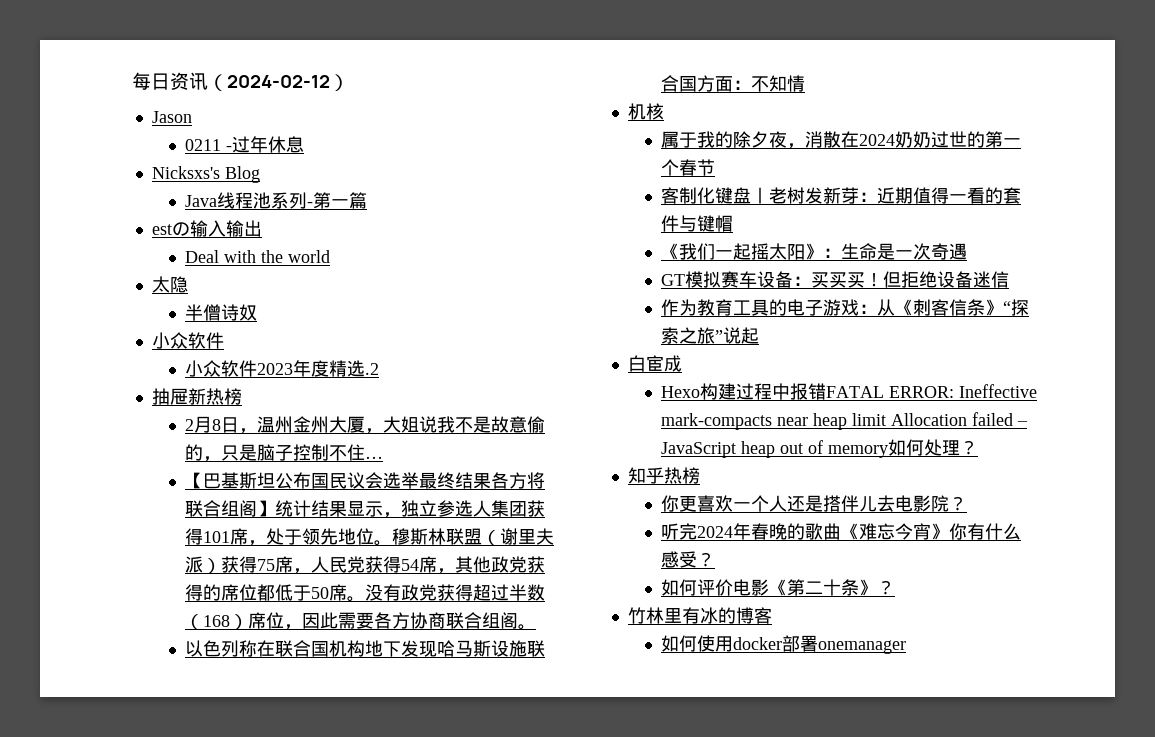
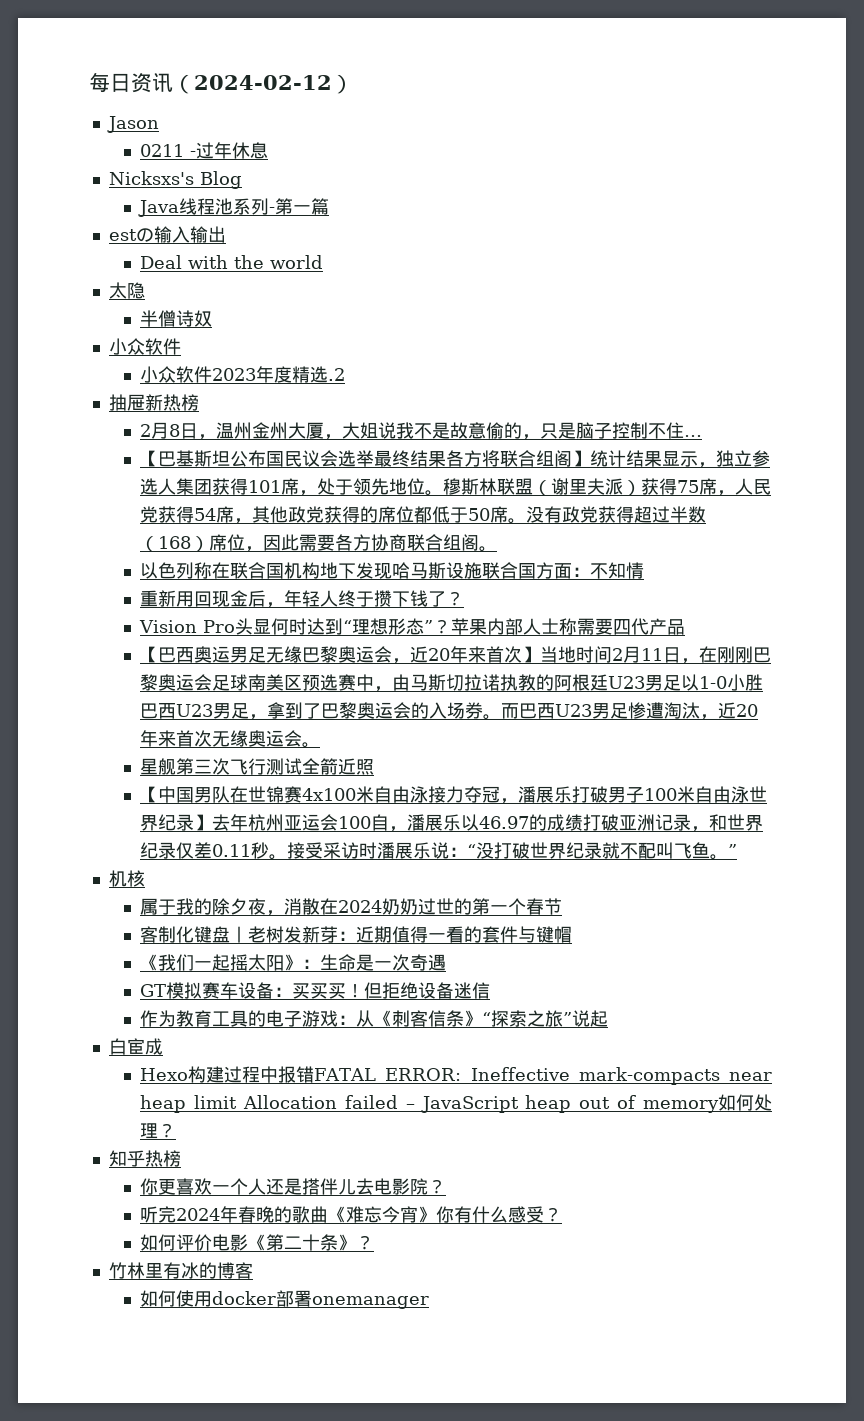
+ 重新用回现金后，年轻人终于攒下钱了？
+ Vision Pro头显何时达到“理想形态”？苹果内部人士称需要四代产品
+ 【巴西奥运男足无缘巴黎奥运会，近20年来首次】当地时间2月11日，在刚刚巴黎奥运会足球南美区预选赛中，由马斯切拉诺执教的阿根廷U23男足以1-0小胜巴西U23男足，拿到了巴黎奥运会的入场券。而巴西U23男足惨遭淘汰，近20年来首次无缘奥运会。
+ 星舰第三次飞行测试全箭近照
+ 【中国男队在世锦赛4x100米自由泳接力夺冠，潘展乐打破男子100米自由泳世界纪录】去年杭州亚运会100自，潘展乐以46.97的成绩打破亚洲记录，和世界纪录仅差0.11秒。接受采访时潘展乐说：“没打破世界纪录就不配叫飞鱼。”

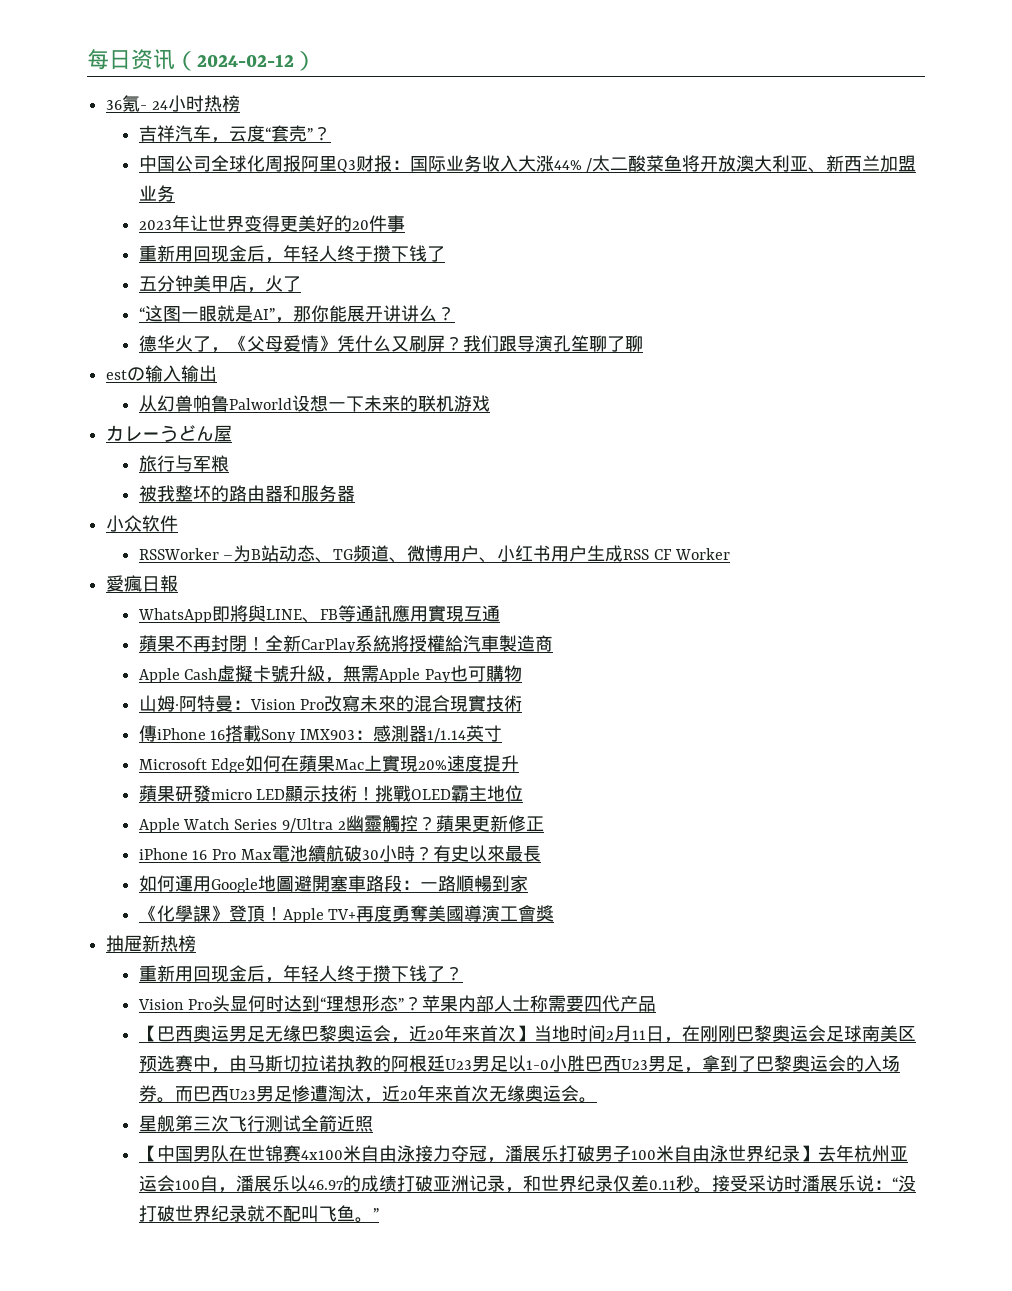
- Jason
- 0211 -过年休息
- Nicksxs's Blog
- Java线程池系列-第一篇
+ 36氪- 24小时热榜
+ 吉祥汽车，云度“套壳”？
+ 中国公司全球化周报阿里Q3财报：国际业务收入大涨44% /太二酸菜鱼将开放澳大利亚、新西兰加盟业务
+ 2023年让世界变得更美好的20件事
+ 重新用回现金后，年轻人终于攒下钱了
+ 五分钟美甲店，火了
+ “这图一眼就是AI”，那你能展开讲讲么？
+ 德华火了，《父母爱情》凭什么又刷屏？我们跟导演孔笙聊了聊
  estの输入输出
- Deal with the world
- 太隐
- 半僧诗奴
+ 从幻兽帕鲁Palworld设想一下未来的联机游戏
+ カレーうどん屋
+ 旅行与军粮
+ 被我整坏的路由器和服务器
  小众软件
- 小众软件2023年度精选.2
+ RSSWorker –为B站动态、TG频道、微博用户、小红书用户生成RSS CF Worker
+ 愛瘋日報
+ WhatsApp即將與LINE、FB等通訊應用實現互通
+ 蘋果不再封閉！全新CarPlay系統將授權給汽車製造商
+ Apple Cash虛擬卡號升級，無需Apple Pay也可購物
+ 山姆·阿特曼：Vision Pro改寫未來的混合現實技術
+ 傳iPhone 16搭載Sony IMX903：感測器1/1.14英寸
+ Microsoft Edge如何在蘋果Mac上實現20%速度提升
+ 蘋果研發micro LED顯示技術！挑戰OLED霸主地位
+ Apple Watch Series 9/Ultra 2幽靈觸控？蘋果更新修正
+ iPhone 16 Pro Max電池續航破30小時？有史以來最長
+ 如何運用Google地圖避開塞車路段：一路順暢到家
+ 《化學課》登頂！Apple TV+再度勇奪美國導演工會獎
  抽屉新热榜
- 2月8日，温州金州大厦，大姐说我不是故意偷的，只是脑子控制不住…
- 【巴基斯坦公布国民议会选举最终结果各方将联合组阁】统计结果显示，独立参选人集团获得101席，处于领先地位。穆斯林联盟（谢里夫派）获得75席，人民党获得54席，其他政党获得的席位都低于50席。没有政党获得超过半数（168）席位，因此需要各方协商联合组阁。
- 以色列称在联合国机构地下发现哈马斯设施联合国方面：不知情
- 机核
- 属于我的除夕夜，消散在2024奶奶过世的第一个春节
- 客制化键盘丨老树发新芽：近期值得一看的套件与键帽
- 《我们一起摇太阳》：生命是一次奇遇
- GT模拟赛车设备：买买买！但拒绝设备迷信
- 作为教育工具的电子游戏：从《刺客信条》“探索之旅”说起
- 白宦成
- Hexo构建过程中报错FATAL ERROR: Ineffective mark-compacts near heap limit Allocation failed – JavaScript heap out of memory如何处理？
- 知乎热榜
- 你更喜欢一个人还是搭伴儿去电影院？
- 听完2024年春晚的歌曲《难忘今宵》你有什么感受？
- 如何评价电影《第二十条》？
- 竹林里有冰的博客
- 如何使用docker部署onemanager

